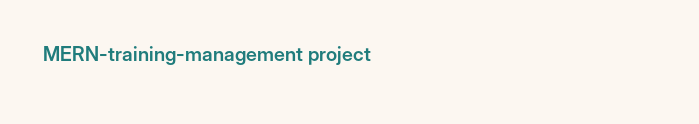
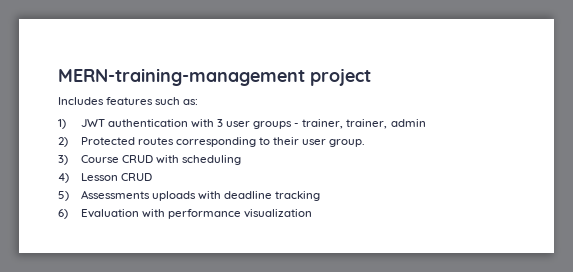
+ Includes features such as:
+ 1) JWT authentication with 3 user groups - trainer, trainer, admin
+ 2) Protected routes corresponding to their user group.
+ 3) Course CRUD with scheduling
+ 4) Lesson CRUD
+ 5) Assessments uploads with deadline tracking
+ 6) Evaluation with performance visualization

